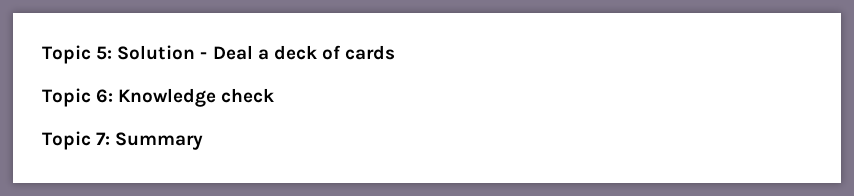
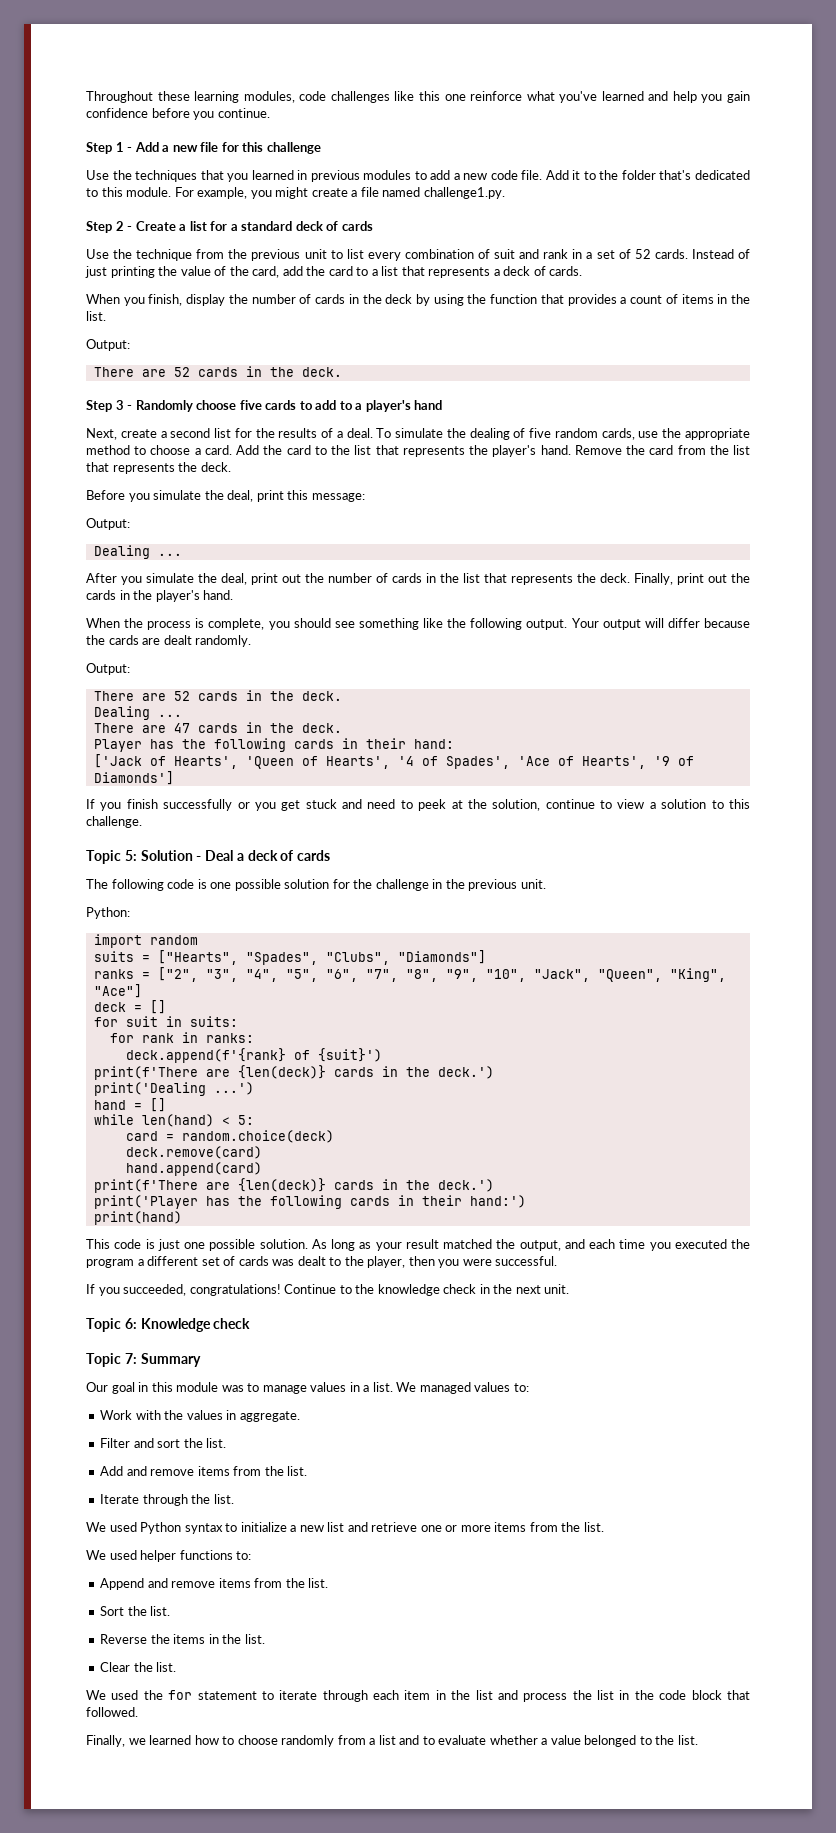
+ Throughout these learning modules, code challenges like this one reinforce what you've learned and help you gain confidence before you continue.
+ Step 1 - Add a new file for this challenge
+ Use the techniques that you learned in previous modules to add a new code file. Add it to the folder that's dedicated to this module. For example, you might create a file named challenge1.py.
+ Step 2 - Create a list for a standard deck of cards
+ Use the technique from the previous unit to list every combination of suit and rank in a set of 52 cards. Instead of just printing the value of the card, add the card to a list that represents a deck of cards.
+ When you finish, display the number of cards in the deck by using the function that provides a count of items in the list.
+ Output:
+ There are 52 cards in the deck.
+ Step 3 - Randomly choose five cards to add to a player's hand
+ Next, create a second list for the results of a deal. To simulate the dealing of five random cards, use the appropriate method to choose a card. Add the card to the list that represents the player's hand. Remove the card from the list that represents the deck.
+ Before you simulate the deal, print this message:
+ Output:
+ Dealing ...
+ After you simulate the deal, print out the number of cards in the list that represents the deck. Finally, print out the cards in the player's hand.
+ When the process is complete, you should see something like the following output. Your output will differ because the cards are dealt randomly.
+ Output:
+ There are 52 cards in the deck.
+ Dealing ...
+ There are 47 cards in the deck.
+ Player has the following cards in their hand:
+ ['Jack of Hearts', 'Queen of Hearts', '4 of Spades', 'Ace of Hearts', '9 of Diamonds']
+ If you finish successfully or you get stuck and need to peek at the solution, continue to view a solution to this challenge.
+ The following code is one possible solution for the challenge in the previous unit.
+ Python:
+ import random
+ suits = ["Hearts", "Spades", "Clubs", "Diamonds"]
+ ranks = ["2", "3", "4", "5", "6", "7", "8", "9", "10", "Jack", "Queen", "King", "Ace"]
+ deck = []
+ for suit in suits:
+ for rank in ranks:
+ deck.append(f'{rank} of {suit}')
+ print(f'There are {len(deck)} cards in the deck.')
+ print('Dealing ...')
+ hand = []
+ while len(hand) < 5:
+ card = random.choice(deck)
+ deck.remove(card)
+ hand.append(card)
+ print(f'There are {len(deck)} cards in the deck.')
+ print('Player has the following cards in their hand:')
+ print(hand)
+ This code is just one possible solution. As long as your result matched the output, and each time you executed the program a different set of cards was dealt to the player, then you were successful.
+ If you succeeded, congratulations! Continue to the knowledge check in the next unit.
+ Our goal in this module was to manage values in a list. We managed values to:
+ Work with the values in aggregate.
+ Filter and sort the list.
+ Add and remove items from the list.
+ Iterate through the list.
+ We used Python syntax to initialize a new list and retrieve one or more items from the list.
+ We used helper functions to:
+ Append and remove items from the list.
+ Sort the list.
+ Reverse the items in the list.
+ Clear the list.
+ We used the for statement to iterate through each item in the list and process the list in the code block that followed.
+ Finally, we learned how to choose randomly from a list and to evaluate whether a value belonged to the list.

